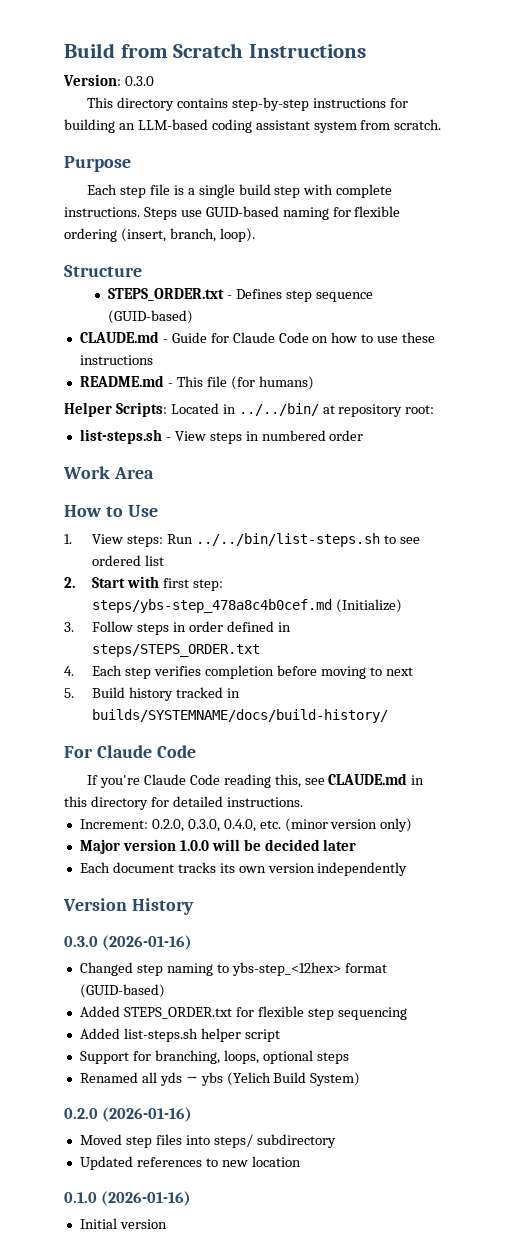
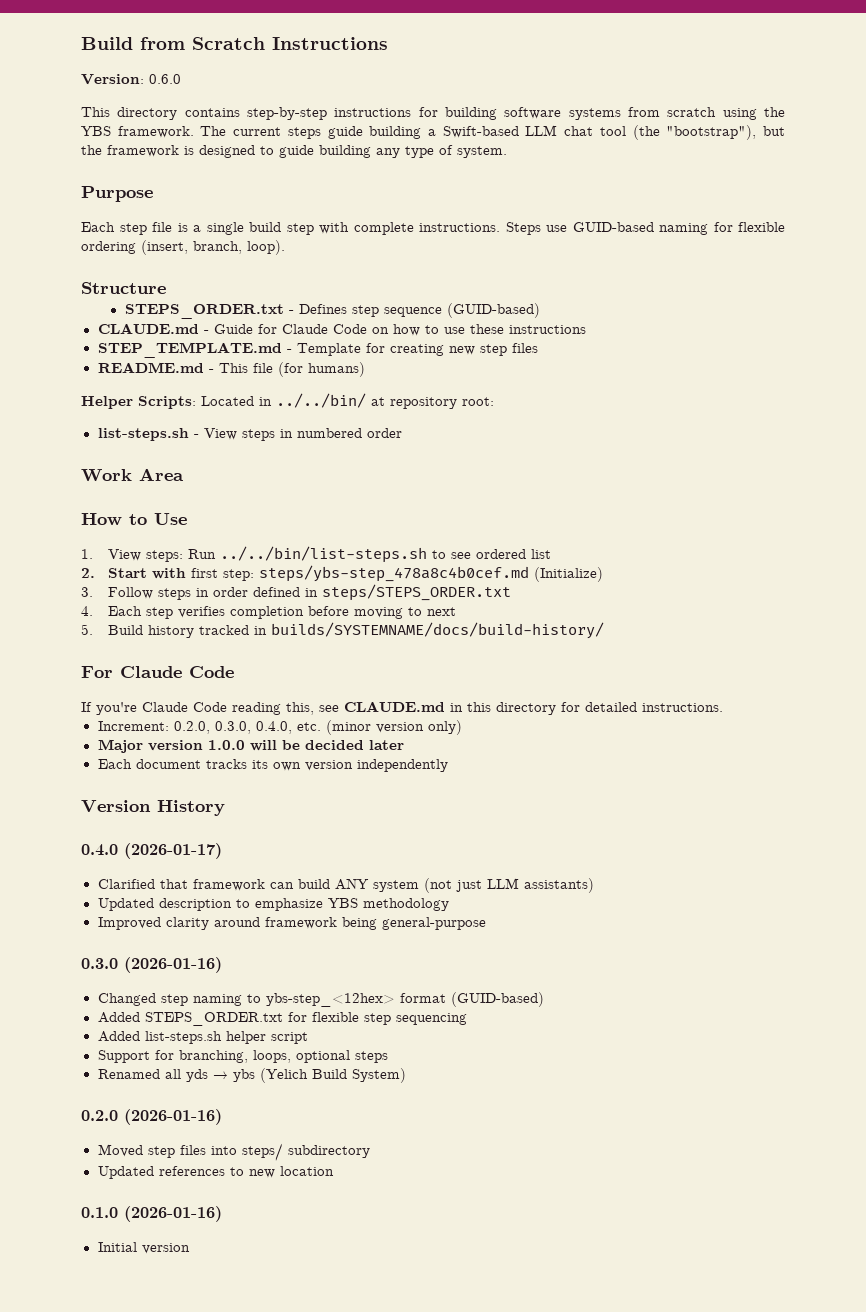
- Version: 0.3.0
+ Version: 0.6.0
- This directory contains step-by-step instructions for building an LLM-based coding assistant system from scratch.
+ This directory contains step-by-step instructions for building software systems from scratch using the YBS framework. The current steps guide building a Swift-based LLM chat tool (the "bootstrap"), but the framework is designed to guide building any type of system.
+ STEP_TEMPLATE.md - Template for creating new step files
+ 0.4.0 (2026-01-17)
+ Clarified that framework can build ANY system (not just LLM assistants)
+ Updated description to emphasize YBS methodology
+ Improved clarity around framework being general-purpose

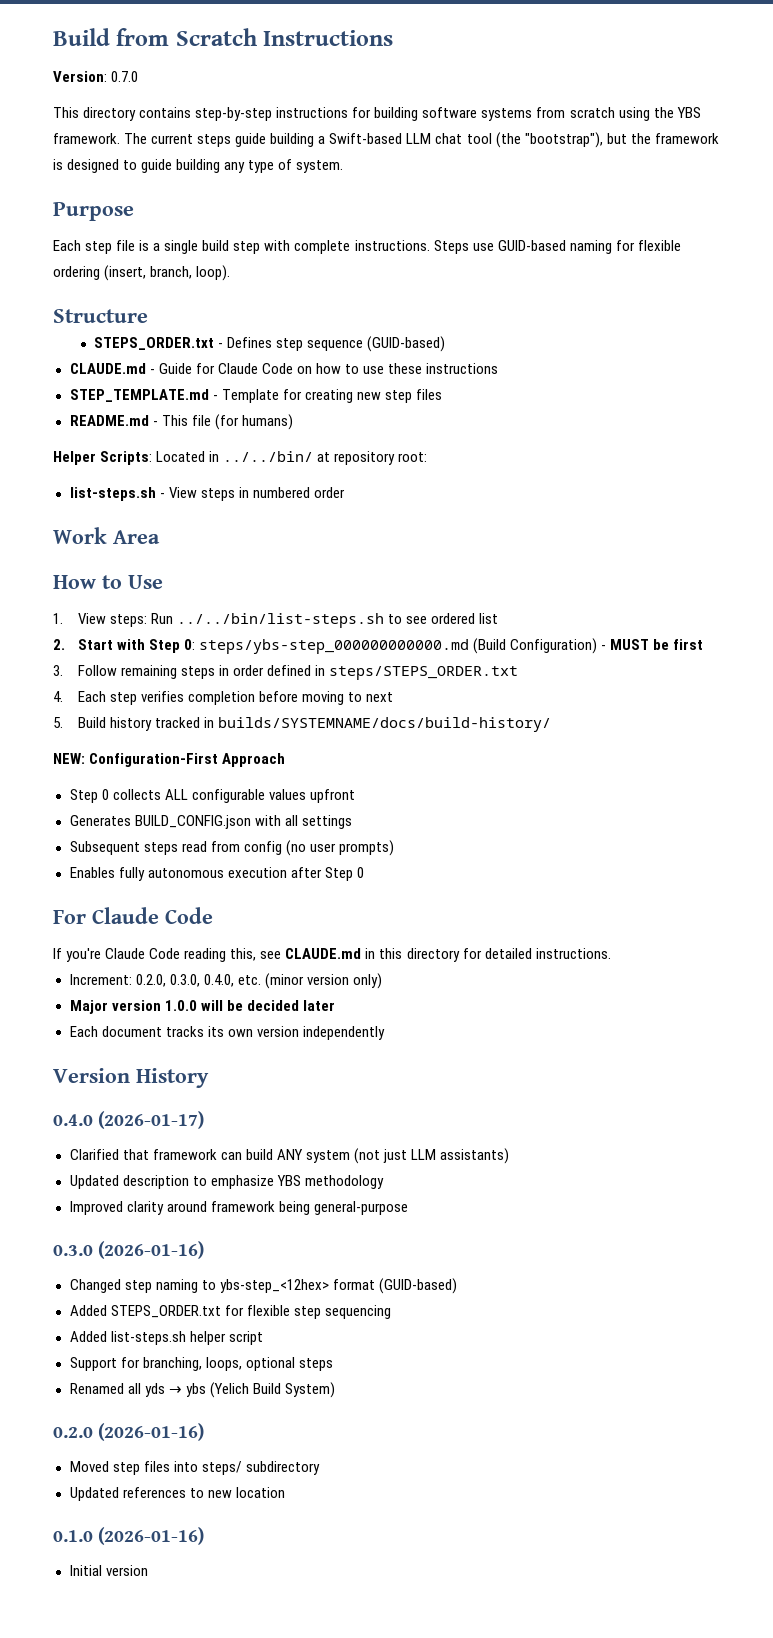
- Version: 0.6.0
+ Version: 0.7.0
- 2. Start with first step: steps/ybs-step_478a8c4b0cef.md (Initialize)
+ 2. Start with Step 0: steps/ybs-step_000000000000.md (Build Configuration) - MUST be first
- 3. Follow steps in order defined in steps/STEPS_ORDER.txt
+ 3. Follow remaining steps in order defined in steps/STEPS_ORDER.txt
+ NEW: Configuration-First Approach
+ Step 0 collects ALL configurable values upfront
+ Generates BUILD_CONFIG.json with all settings
+ Subsequent steps read from config (no user prompts)
+ Enables fully autonomous execution after Step 0

